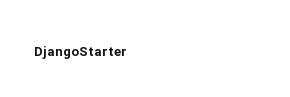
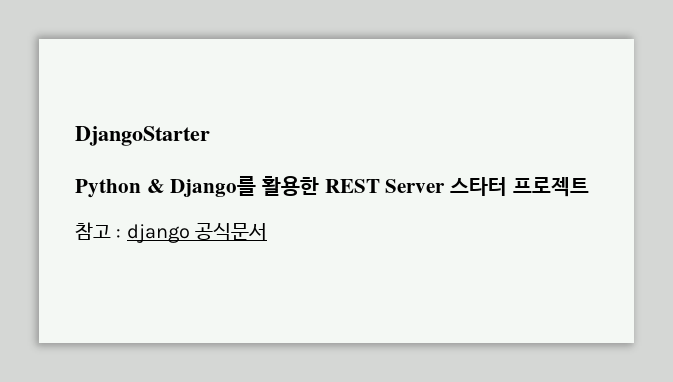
+ Python & Django를 활용한 REST Server 스타터 프로젝트
+ 참고 : django 공식문서

